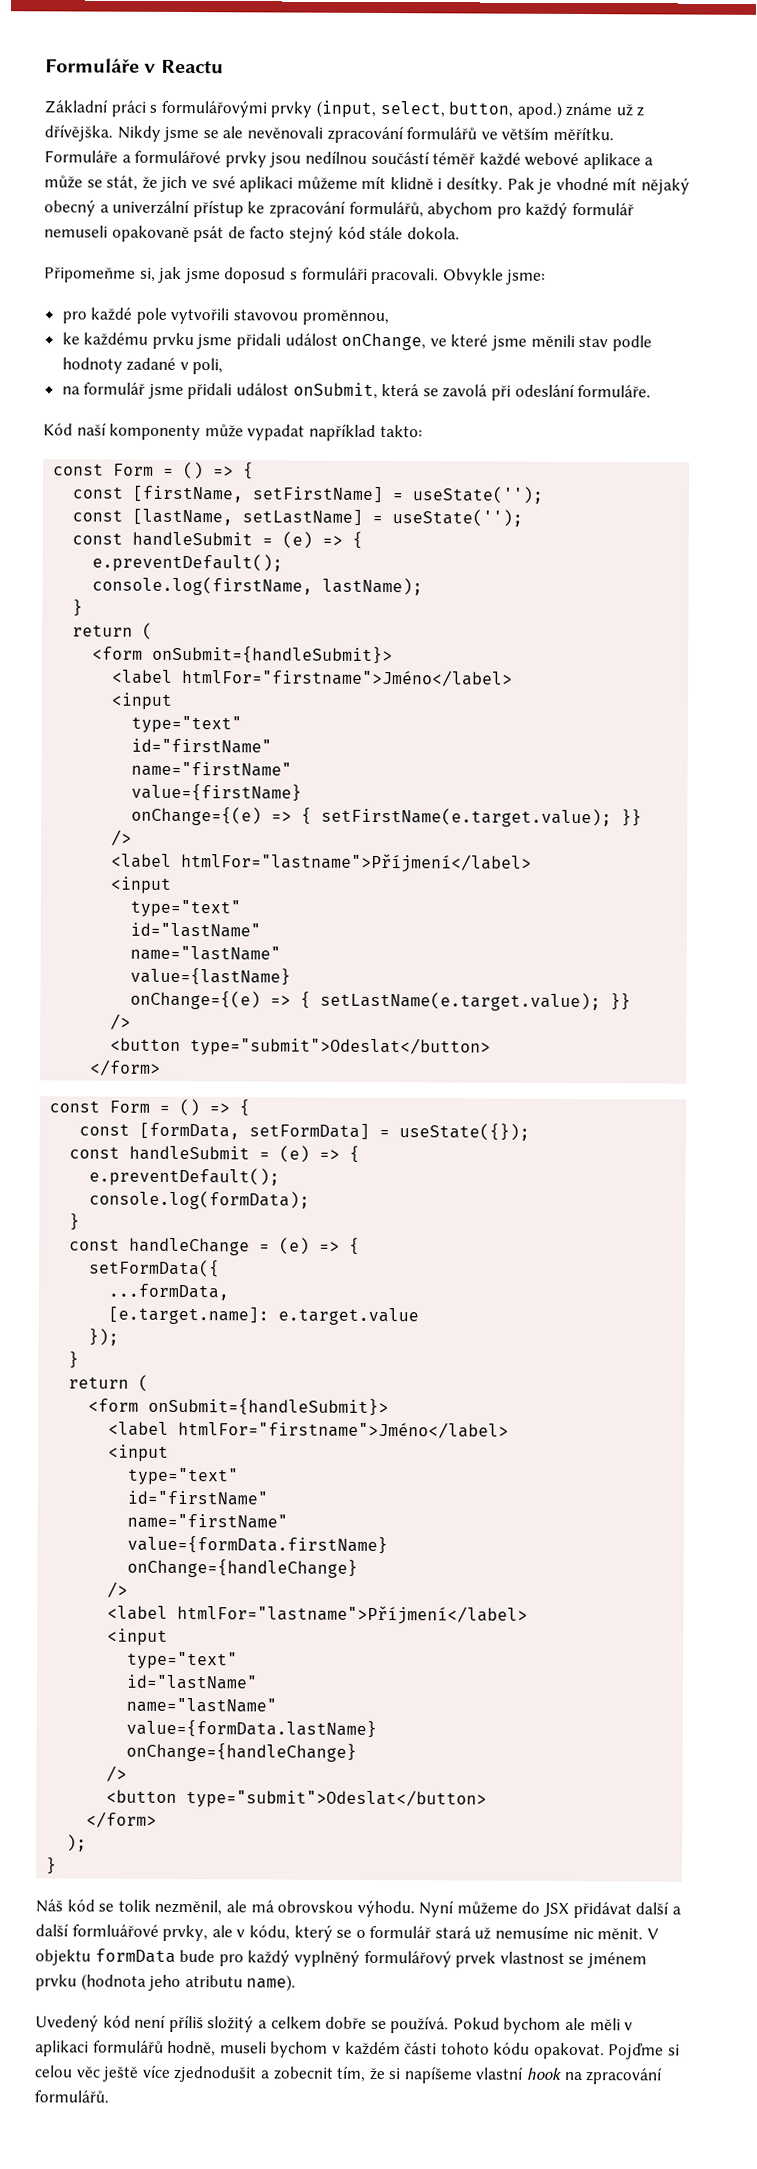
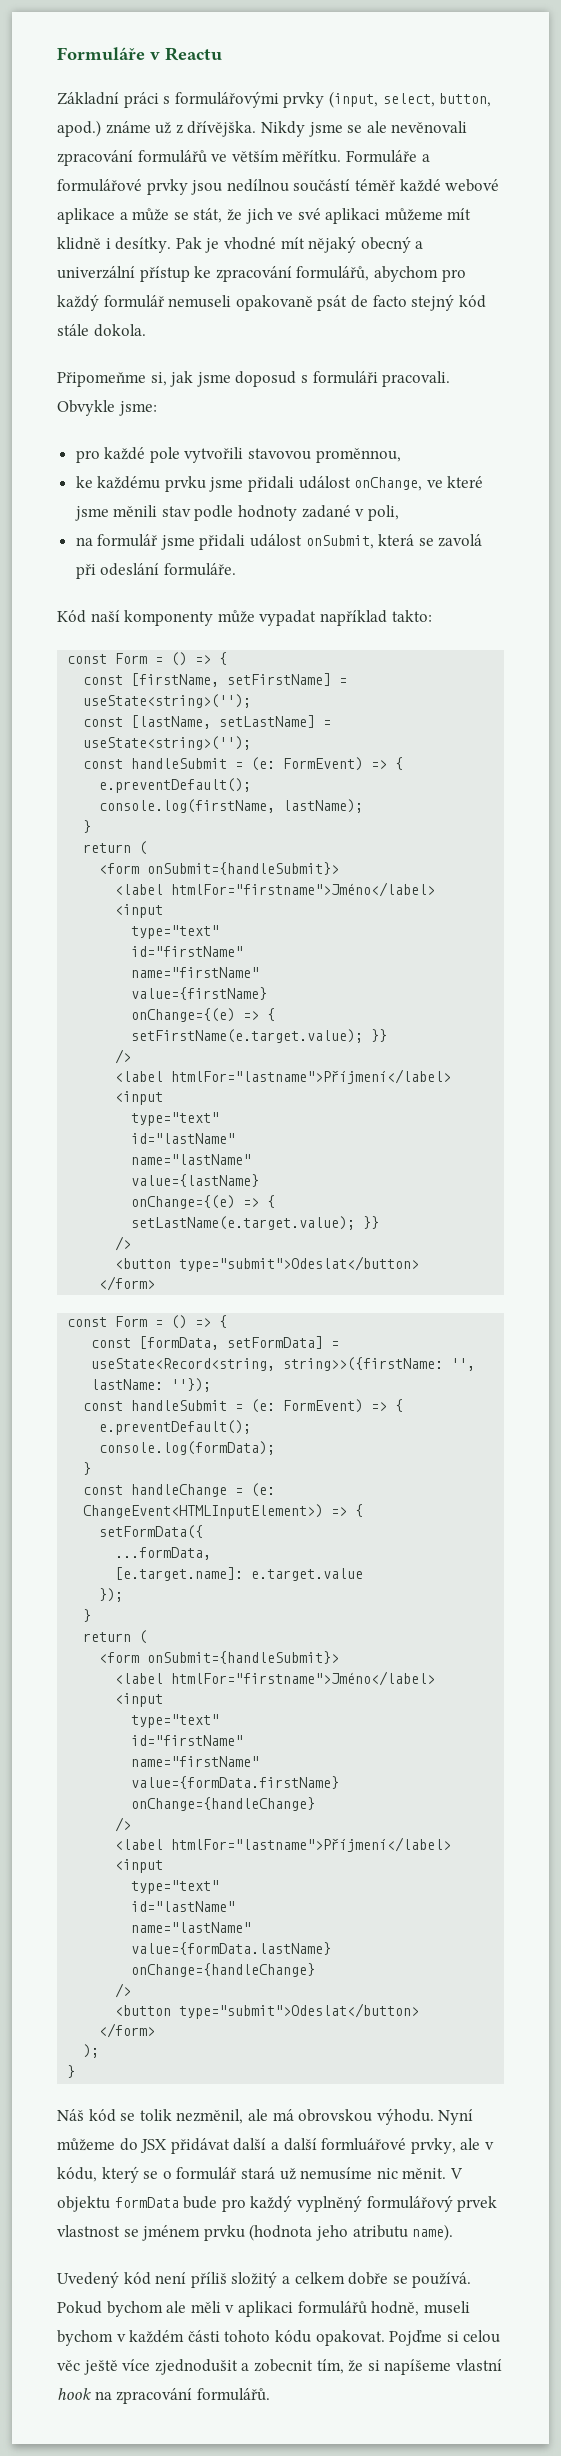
- const [firstName, setFirstName] = useState('');
+ const [firstName, setFirstName] = useState<string>('');
- const [lastName, setLastName] = useState('');
- const handleSubmit = (e) => {
+ const [lastName, setLastName] = useState<string>('');
+ const handleSubmit = (e: FormEvent) => {
- const [formData, setFormData] = useState({});
- const handleSubmit = (e) => {
+ const [formData, setFormData] = useState<Record<string, string>>({firstName: '', lastName: ''});
+ const handleSubmit = (e: FormEvent) => {
- const handleChange = (e) => {
+ const handleChange = (e: ChangeEvent<HTMLInputElement>) => {

